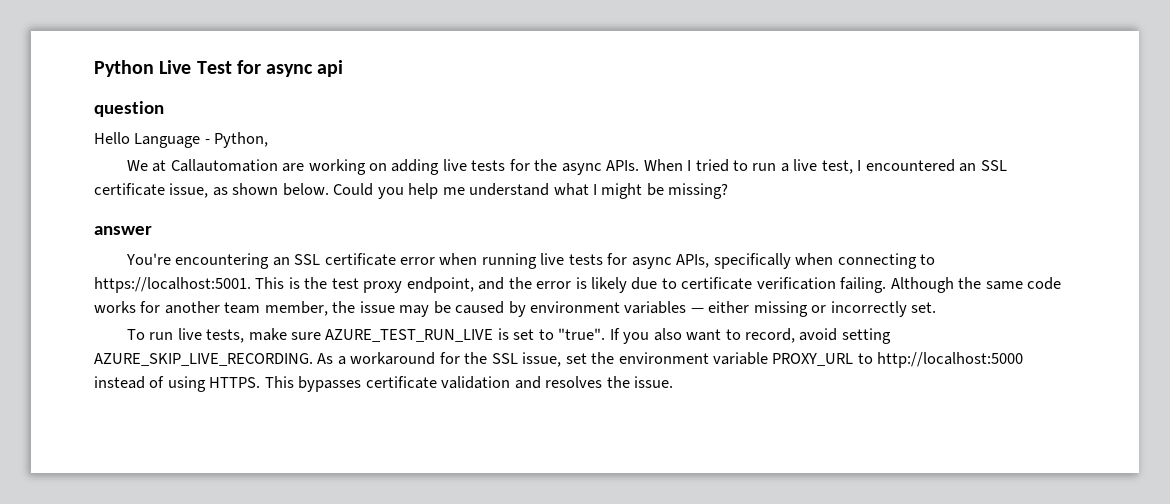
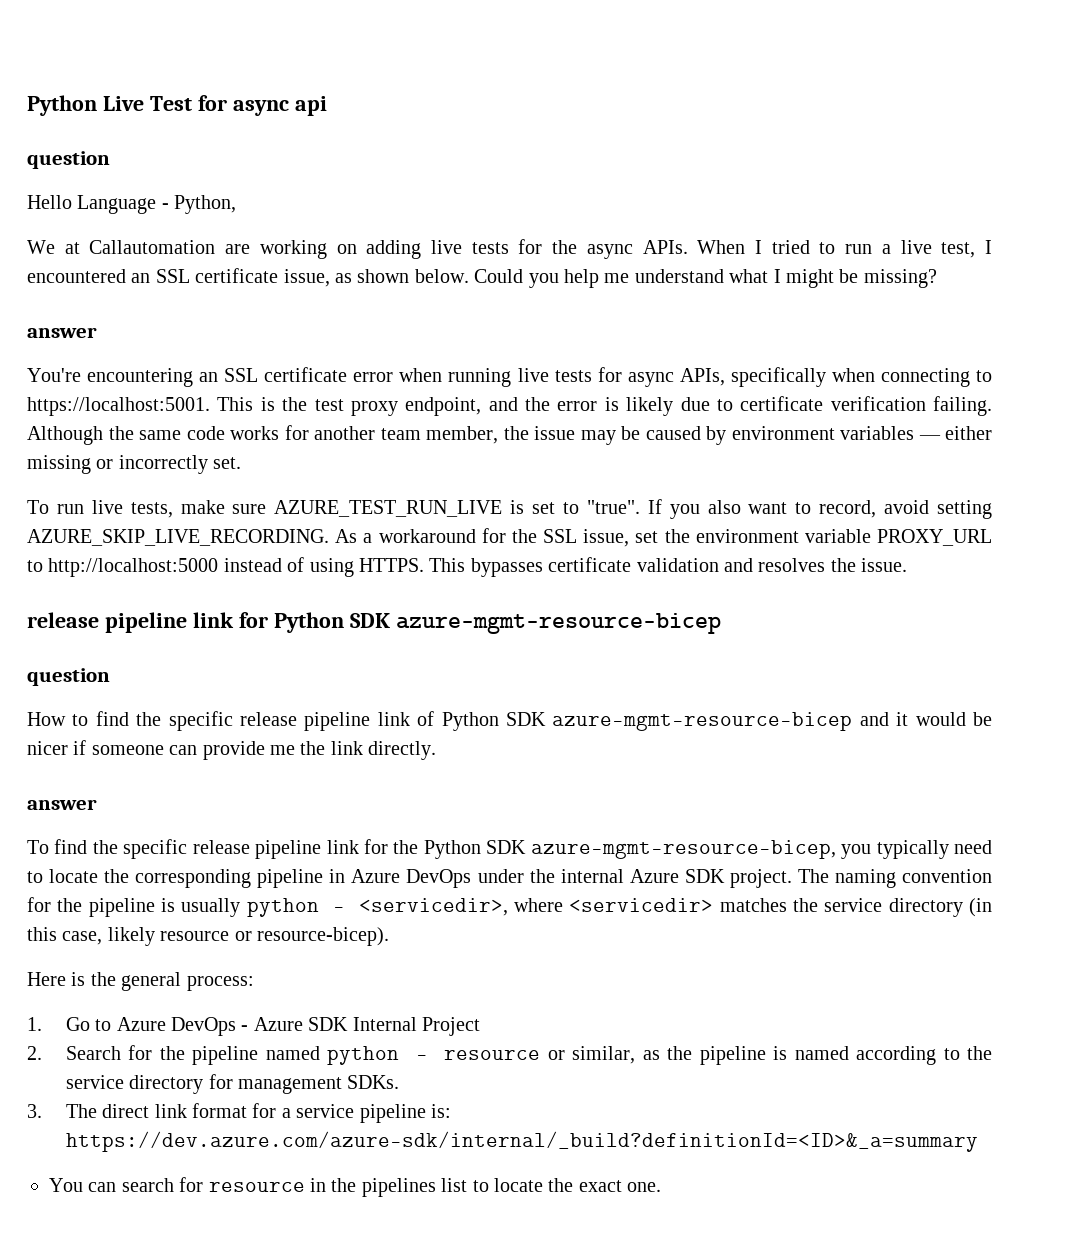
+ release pipeline link for Python SDK azure-mgmt-resource-bicep
+ question
+ How to find the specific release pipeline link of Python SDK azure-mgmt-resource-bicep and it would be nicer if someone can provide me the link directly.
+ answer
+ To find the specific release pipeline link for the Python SDK azure-mgmt-resource-bicep, you typically need to locate the corresponding pipeline in Azure DevOps under the internal Azure SDK project. The naming convention for the pipeline is usually python - <servicedir>, where <servicedir> matches the service directory (in this case, likely resource or resource-bicep).
+ Here is the general process:
+ 1. Go to Azure DevOps - Azure SDK Internal Project
+ 2. Search for the pipeline named python - resource or similar, as the pipeline is named according to the service directory for management SDKs.
+ 3. The direct link format for a service pipeline is: https://dev.azure.com/azure-sdk/internal/_build?definitionId=<ID>&_a=summary
+ You can search for resource in the pipelines list to locate the exact one.

